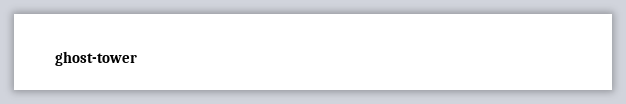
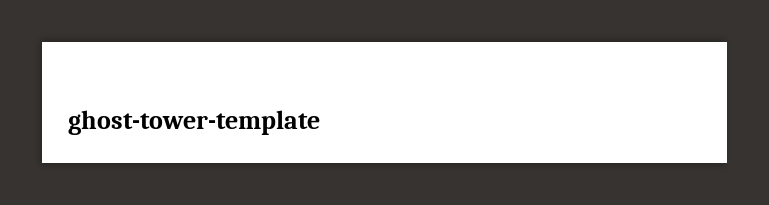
- ghost-tower
+ ghost-tower-template

